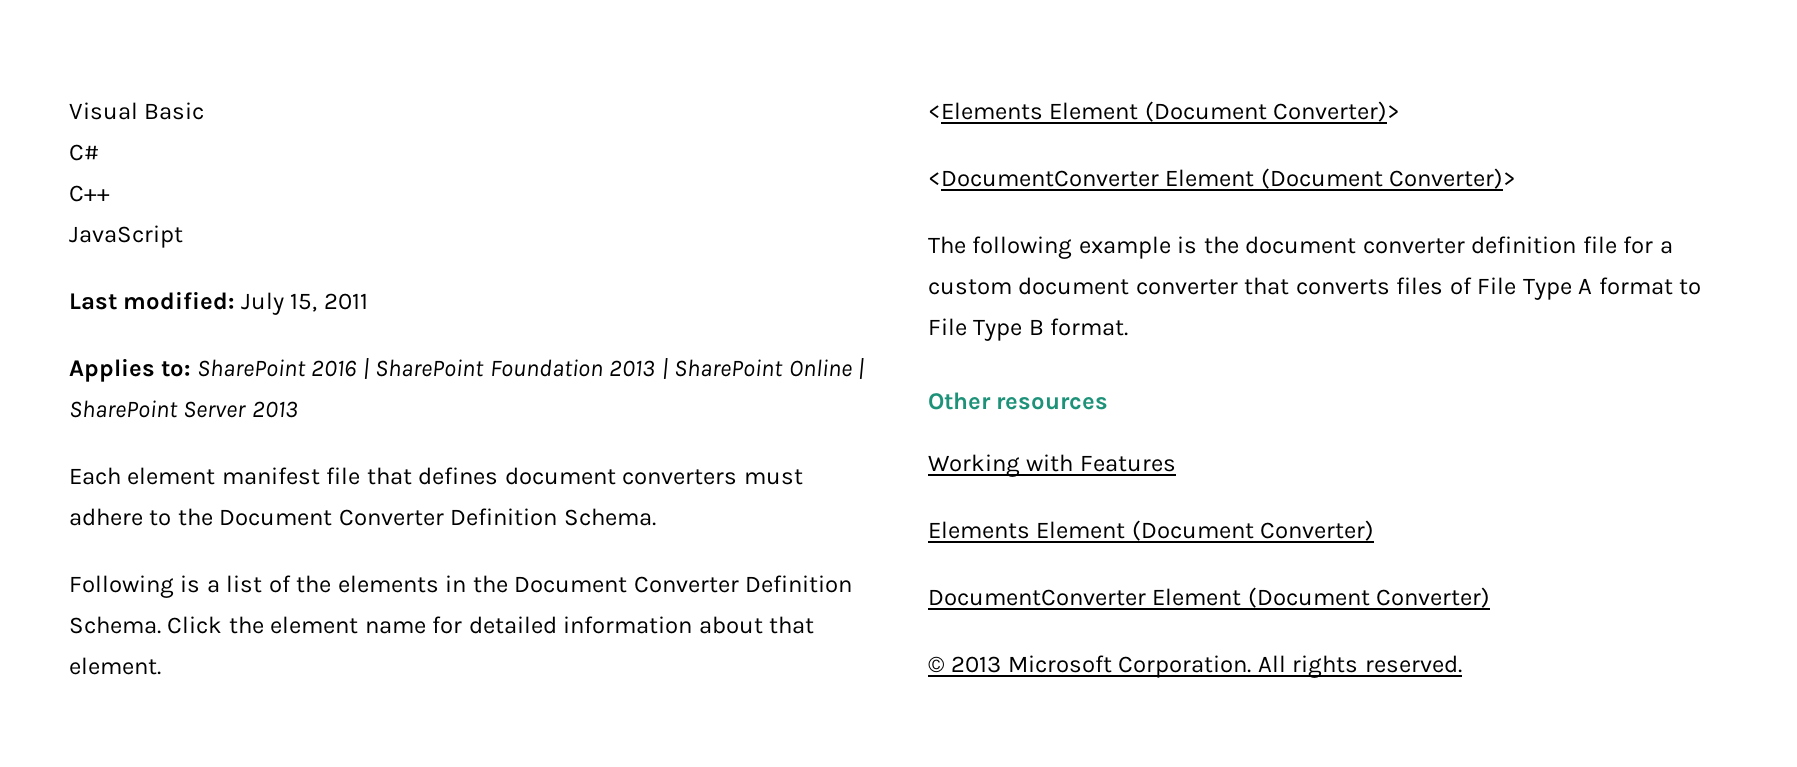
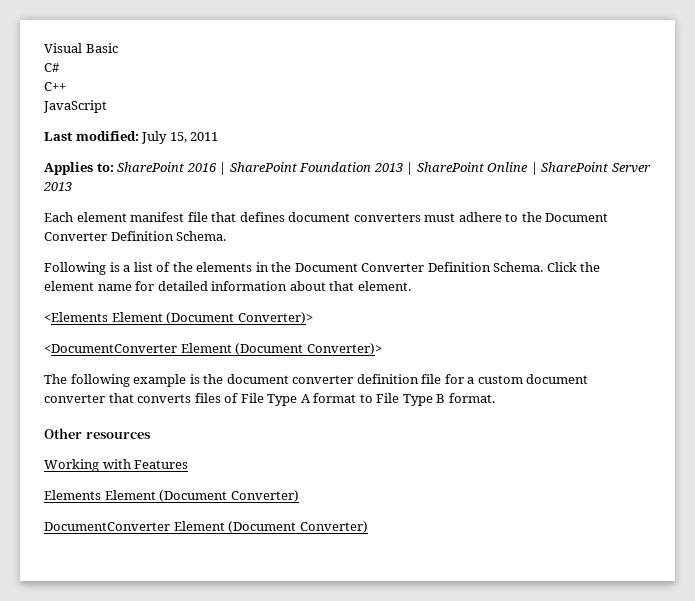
- © 2013 Microsoft Corporation. All rights reserved.

